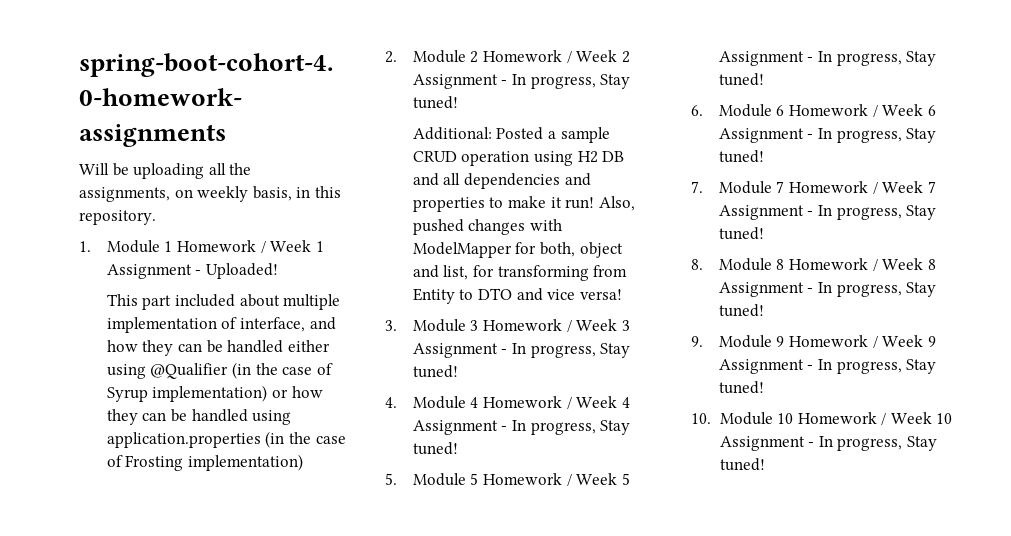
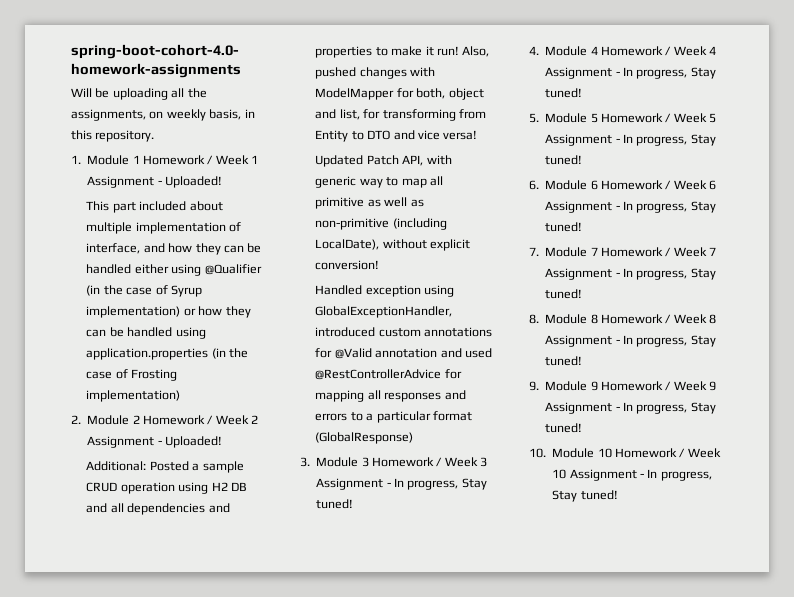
- 2. Module 2 Homework / Week 2 Assignment - In progress, Stay tuned!
+ 2. Module 2 Homework / Week 2 Assignment - Uploaded!
+ Updated Patch API, with generic way to map all primitive as well as non-primitive (including LocalDate), without explicit conversion!
+ Handled exception using GlobalExceptionHandler, introduced custom annotations for @Valid annotation and used @RestControllerAdvice for mapping all responses and errors to a particular format (GlobalResponse)

